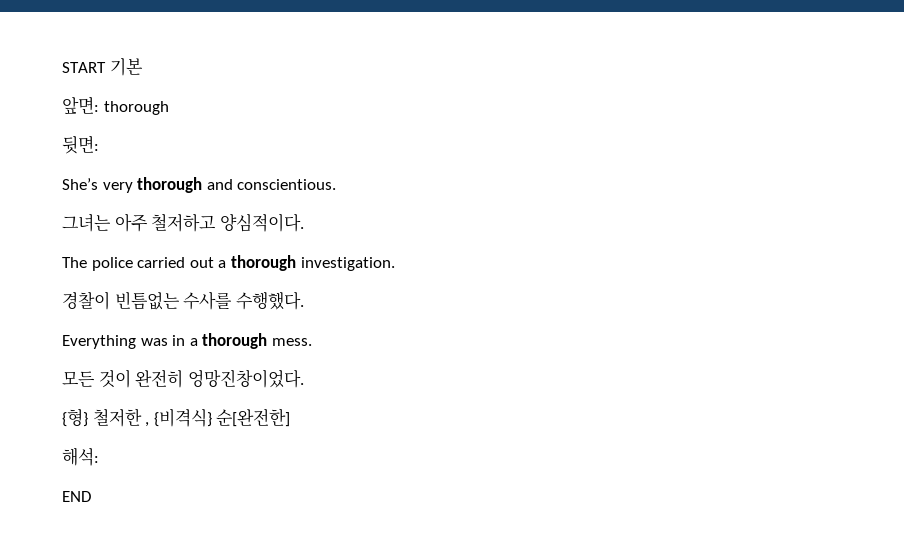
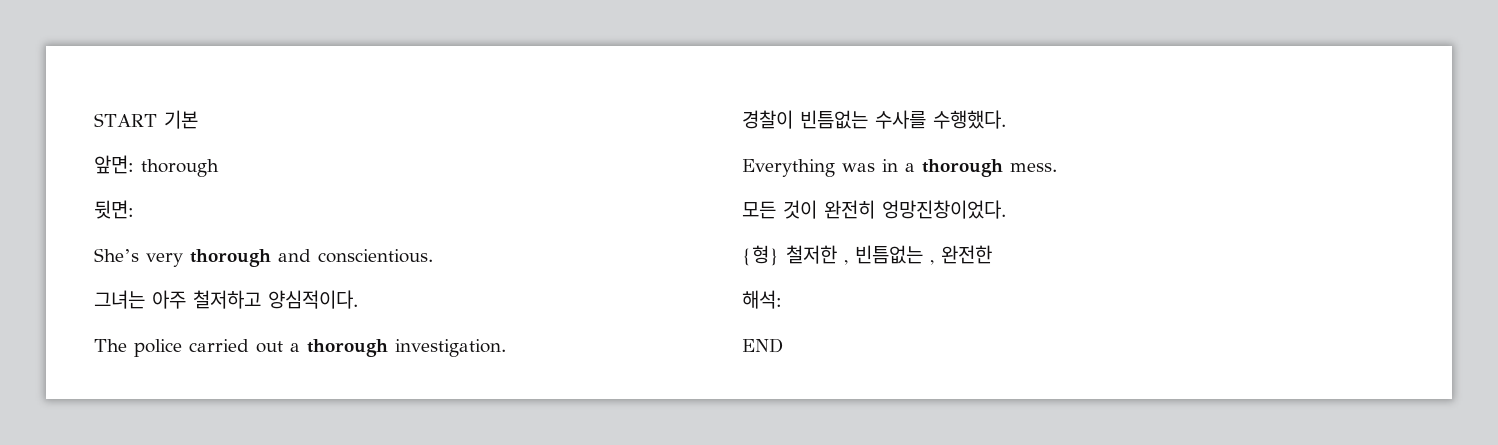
- {형} 철저한 , {비격식} 순[완전한]
+ {형} 철저한 , 빈틈없는 , 완전한

